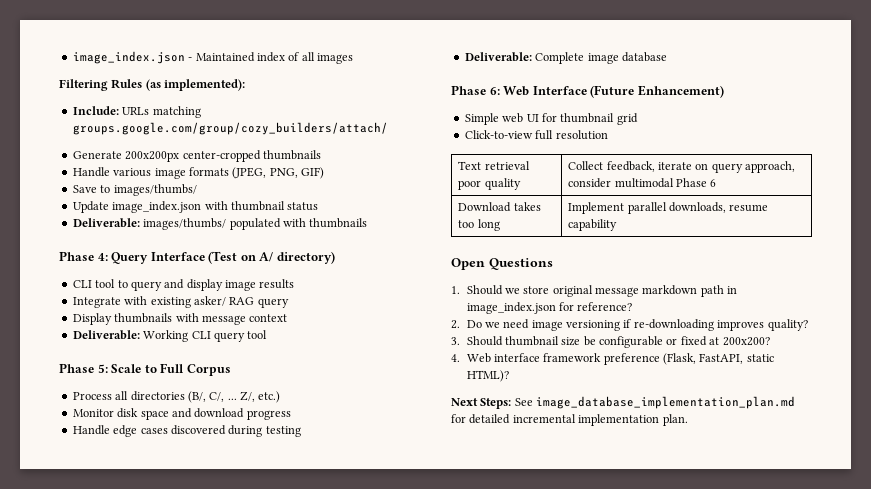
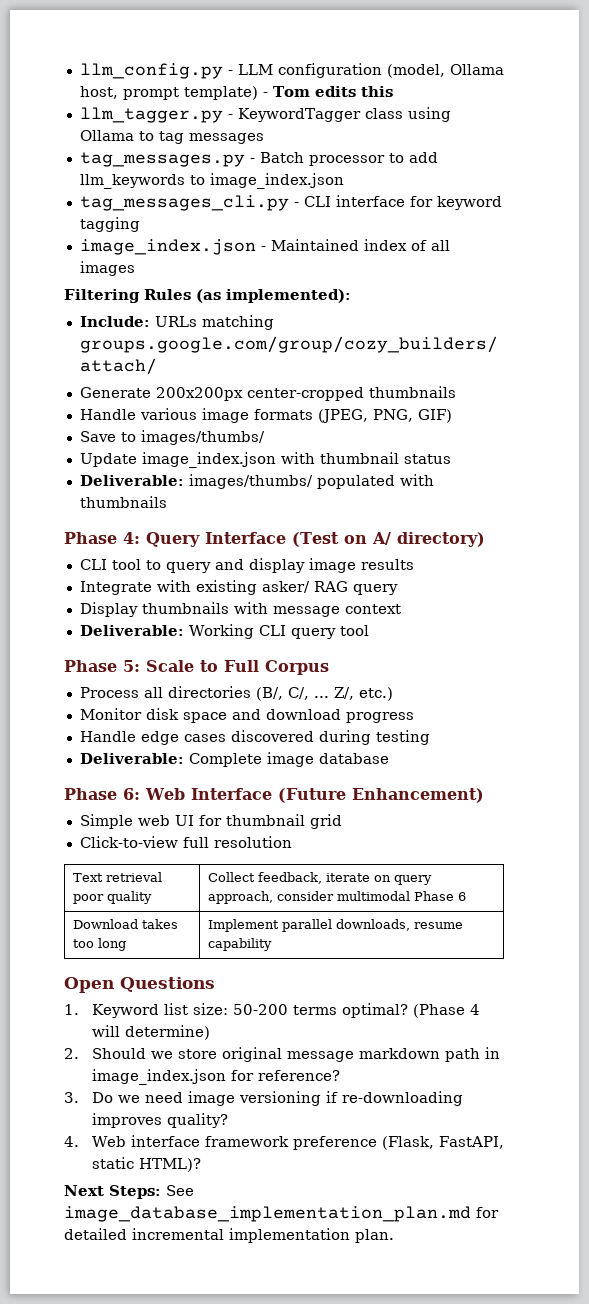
+ llm_config.py - LLM configuration (model, Ollama host, prompt template) - Tom edits this
+ llm_tagger.py - KeywordTagger class using Ollama to tag messages
+ tag_messages.py - Batch processor to add llm_keywords to image_index.json
+ tag_messages_cli.py - CLI interface for keyword tagging
- 1. Should we store original message markdown path in image_index.json for reference?
+ 1. Keyword list size: 50-200 terms optimal? (Phase 4 will determine)
+ 2. Should we store original message markdown path in image_index.json for reference?
- 2. Do we need image versioning if re-downloading improves quality?
+ 3. Do we need image versioning if re-downloading improves quality?
- 3. Should thumbnail size be configurable or fixed at 200x200?

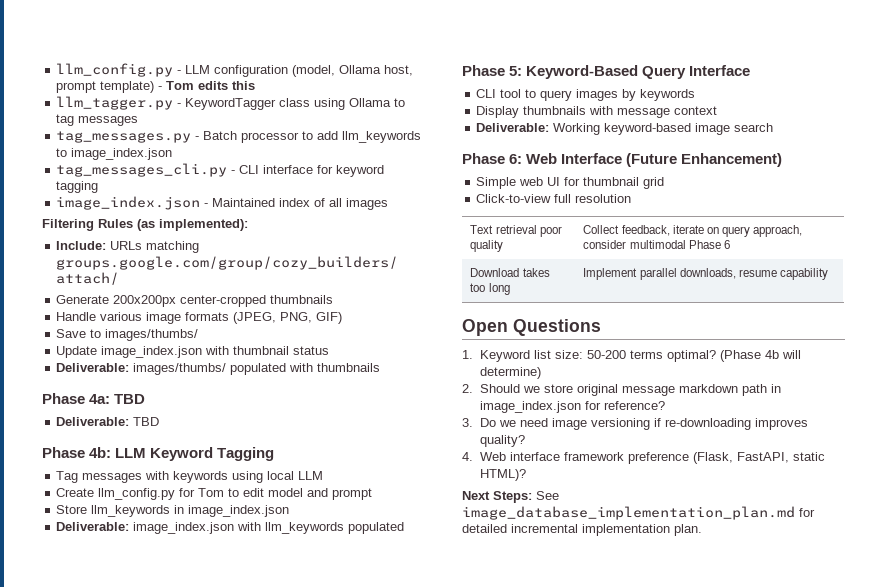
- Phase 4: Query Interface (Test on A/ directory)
- CLI tool to query and display image results
- Integrate with existing asker/ RAG query
+ Phase 4a: TBD
+ Deliverable: TBD
+ Phase 4b: LLM Keyword Tagging
+ Tag messages with keywords using local LLM
+ Create llm_config.py for Tom to edit model and prompt
+ Store llm_keywords in image_index.json
+ Deliverable: image_index.json with llm_keywords populated
+ Phase 5: Keyword-Based Query Interface
+ CLI tool to query images by keywords
- Deliverable: Working CLI query tool
- Phase 5: Scale to Full Corpus
- Process all directories (B/, C/, ... Z/, etc.)
- Monitor disk space and download progress
- Handle edge cases discovered during testing
- Deliverable: Complete image database
+ Deliverable: Working keyword-based image search
- (Phase 4 will determine)
+ (Phase 4b will determine)

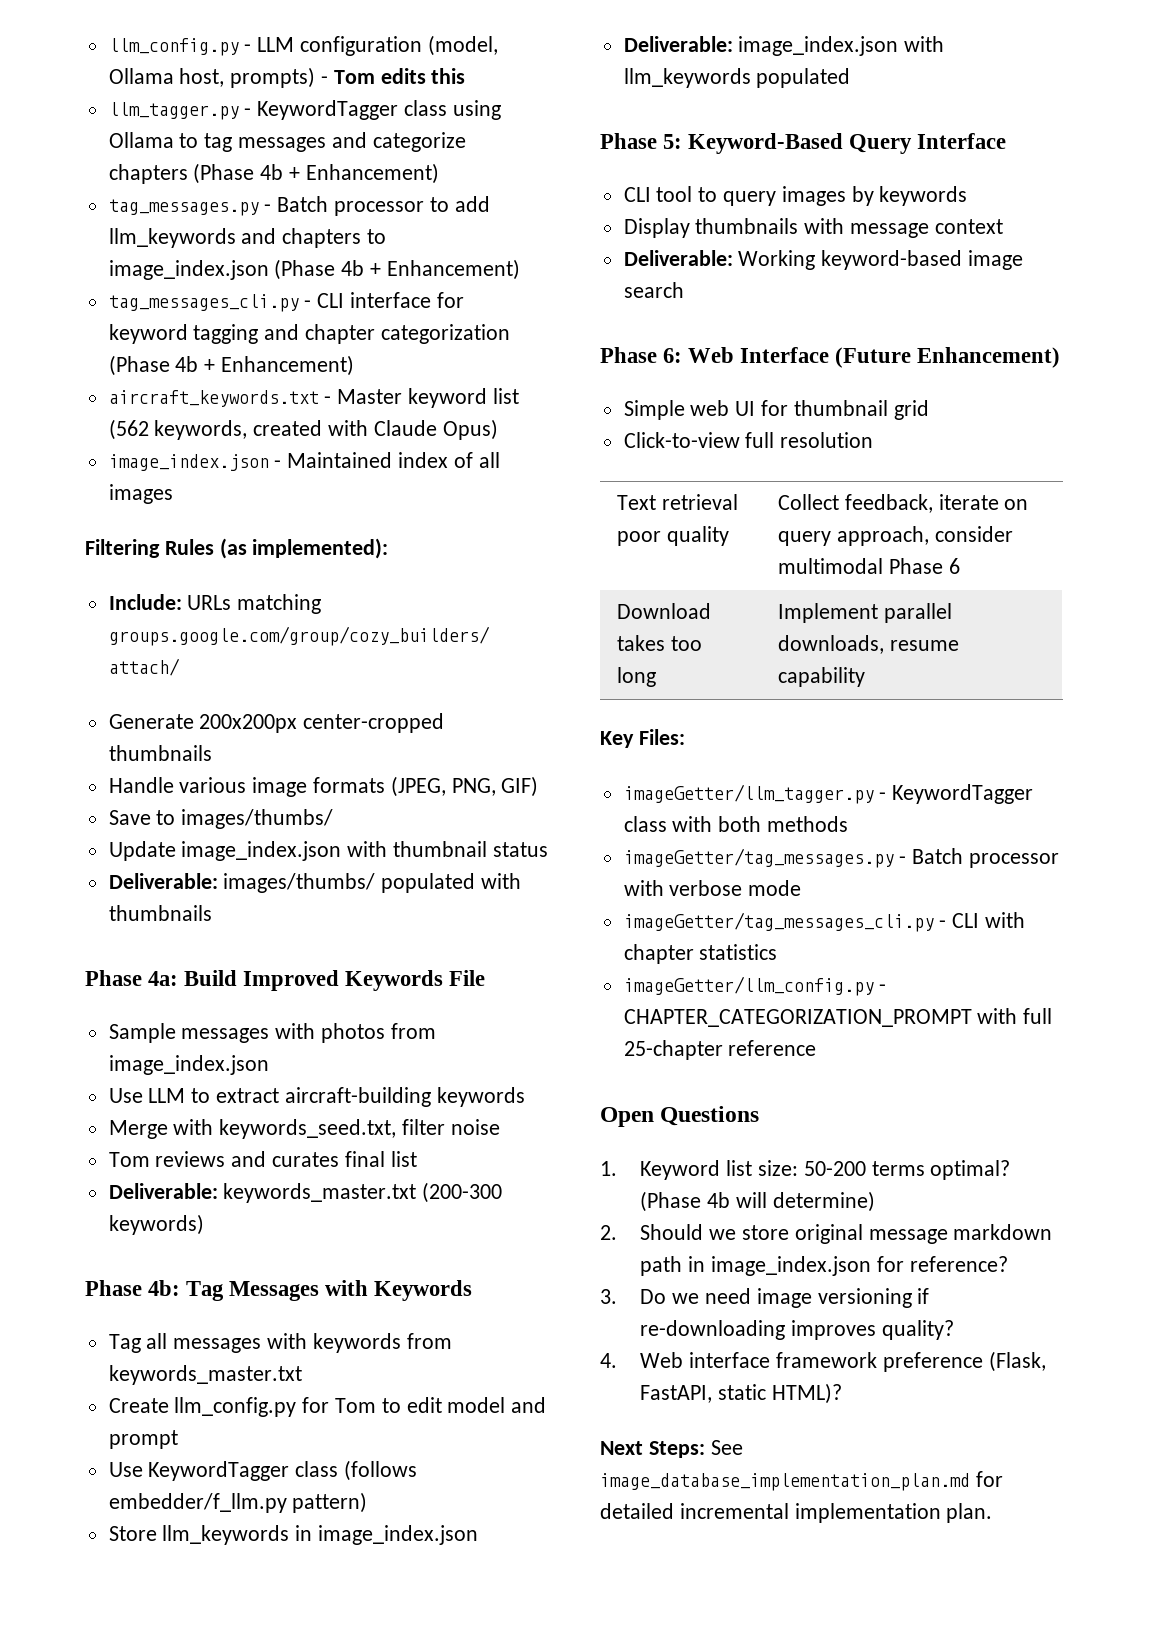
- llm_config.py - LLM configuration (model, Ollama host, prompt template) - Tom edits this
+ llm_config.py - LLM configuration (model, Ollama host, prompts) - Tom edits this
- llm_tagger.py - KeywordTagger class using Ollama to tag messages
+ llm_tagger.py - KeywordTagger class using Ollama to tag messages and categorize chapters (Phase 4b + Enhancement)
- tag_messages.py - Batch processor to add llm_keywords to image_index.json
+ tag_messages.py - Batch processor to add llm_keywords and chapters to image_index.json (Phase 4b + Enhancement)
- tag_messages_cli.py - CLI interface for keyword tagging
+ tag_messages_cli.py - CLI interface for keyword tagging and chapter categorization (Phase 4b + Enhancement)
+ aircraft_keywords.txt - Master keyword list (562 keywords, created with Claude Opus)
- Phase 4a: TBD
- Deliverable: TBD
- Phase 4b: LLM Keyword Tagging
- Tag messages with keywords using local LLM
+ Phase 4a: Build Improved Keywords File
+ Sample messages with photos from image_index.json
+ Use LLM to extract aircraft-building keywords
+ Merge with keywords_seed.txt, filter noise
+ Tom reviews and curates final list
+ Deliverable: keywords_master.txt (200-300 keywords)
+ Phase 4b: Tag Messages with Keywords
+ Tag all messages with keywords from keywords_master.txt
+ Use KeywordTagger class (follows embedder/f_llm.py pattern)
+ Key Files:
+ imageGetter/llm_tagger.py - KeywordTagger class with both methods
+ imageGetter/tag_messages.py - Batch processor with verbose mode
+ imageGetter/tag_messages_cli.py - CLI with chapter statistics
+ imageGetter/llm_config.py - CHAPTER_CATEGORIZATION_PROMPT with full 25-chapter reference

